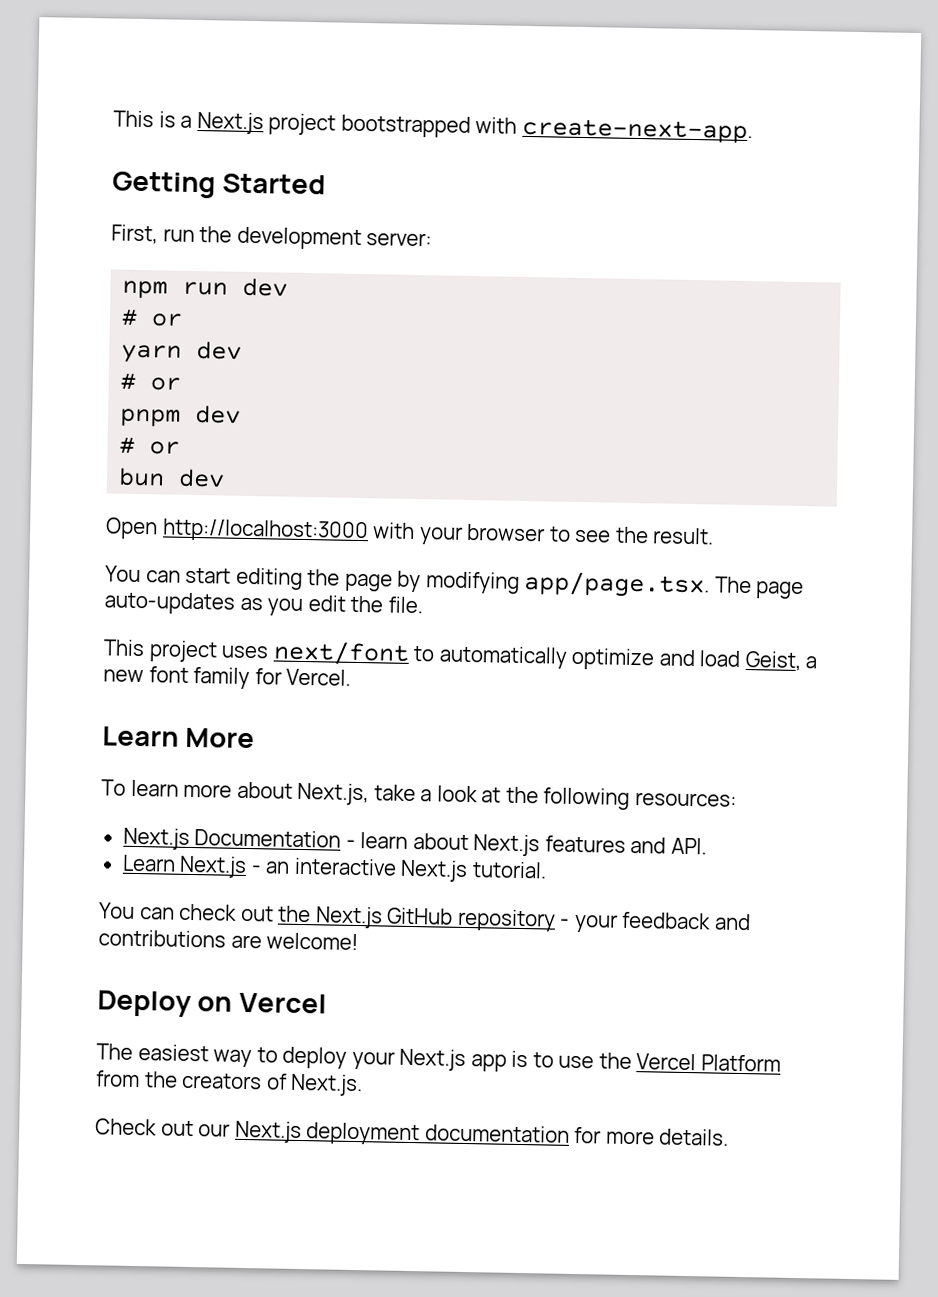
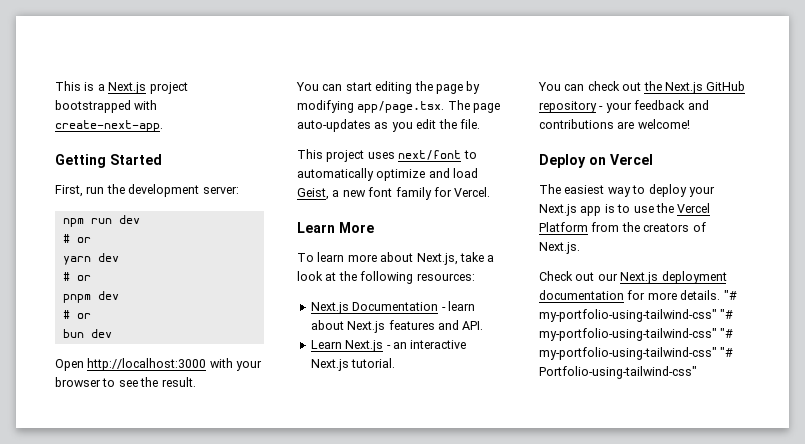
+ "# my-portfolio-using-tailwind-css" "# my-portfolio-using-tailwind-css" "# my-portfolio-using-tailwind-css" "# Portfolio-using-tailwind-css"

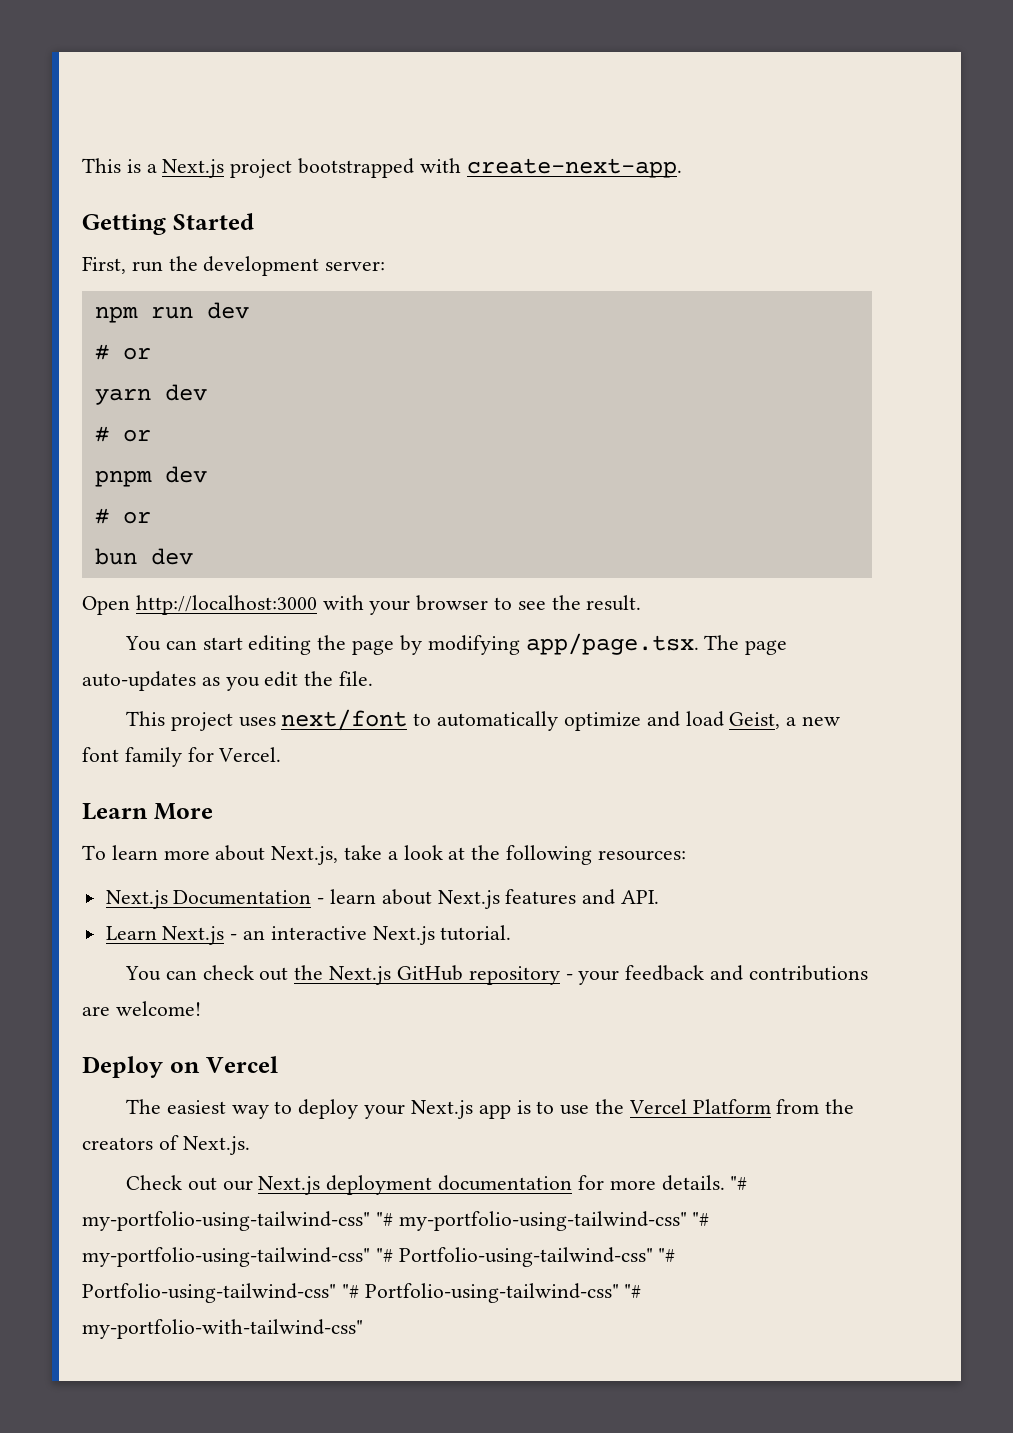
- "# my-portfolio-using-tailwind-css" "# my-portfolio-using-tailwind-css" "# my-portfolio-using-tailwind-css" "# Portfolio-using-tailwind-css"
+ "# my-portfolio-using-tailwind-css" "# my-portfolio-using-tailwind-css" "# my-portfolio-using-tailwind-css" "# Portfolio-using-tailwind-css" "# Portfolio-using-tailwind-css" "# Portfolio-using-tailwind-css" "# my-portfolio-with-tailwind-css"

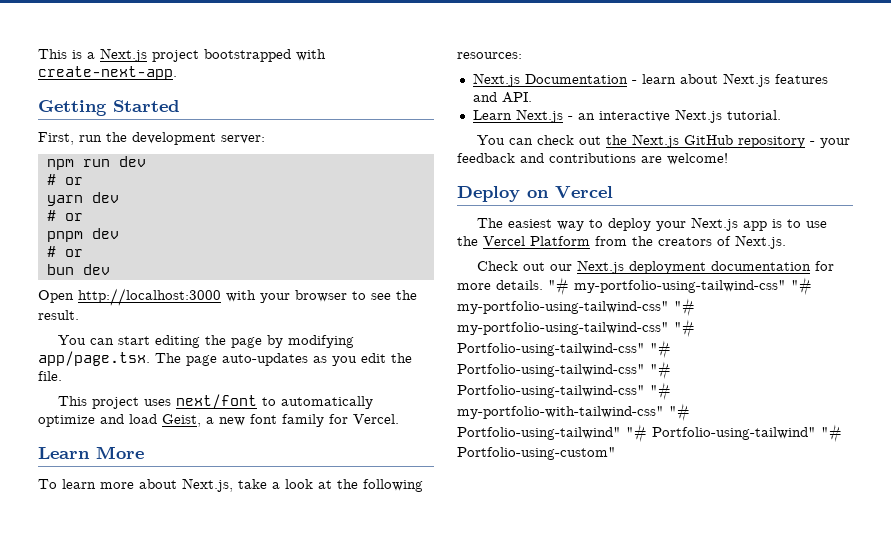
- "# my-portfolio-using-tailwind-css" "# my-portfolio-using-tailwind-css" "# my-portfolio-using-tailwind-css" "# Portfolio-using-tailwind-css" "# Portfolio-using-tailwind-css" "# Portfolio-using-tailwind-css" "# my-portfolio-with-tailwind-css"
+ "# my-portfolio-using-tailwind-css" "# my-portfolio-using-tailwind-css" "# my-portfolio-using-tailwind-css" "# Portfolio-using-tailwind-css" "# Portfolio-using-tailwind-css" "# Portfolio-using-tailwind-css" "# my-portfolio-with-tailwind-css" "# Portfolio-using-tailwind" "# Portfolio-using-tailwind" "# Portfolio-using-custom"

